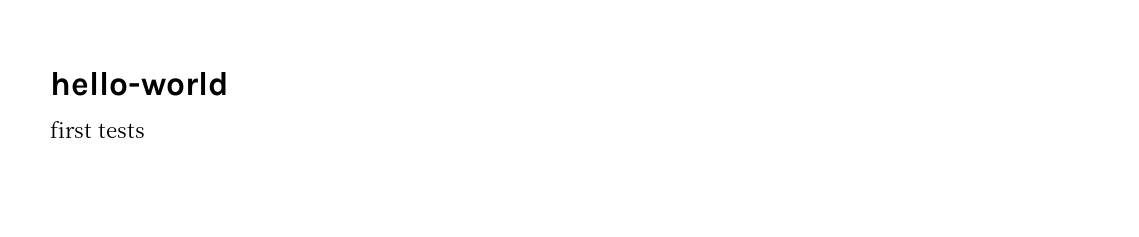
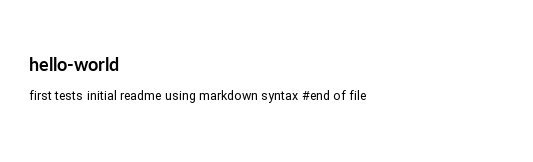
- first tests
+ first tests initial readme using markdown syntax #end of file

